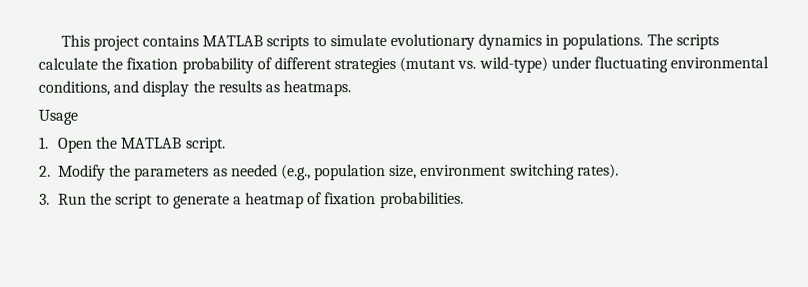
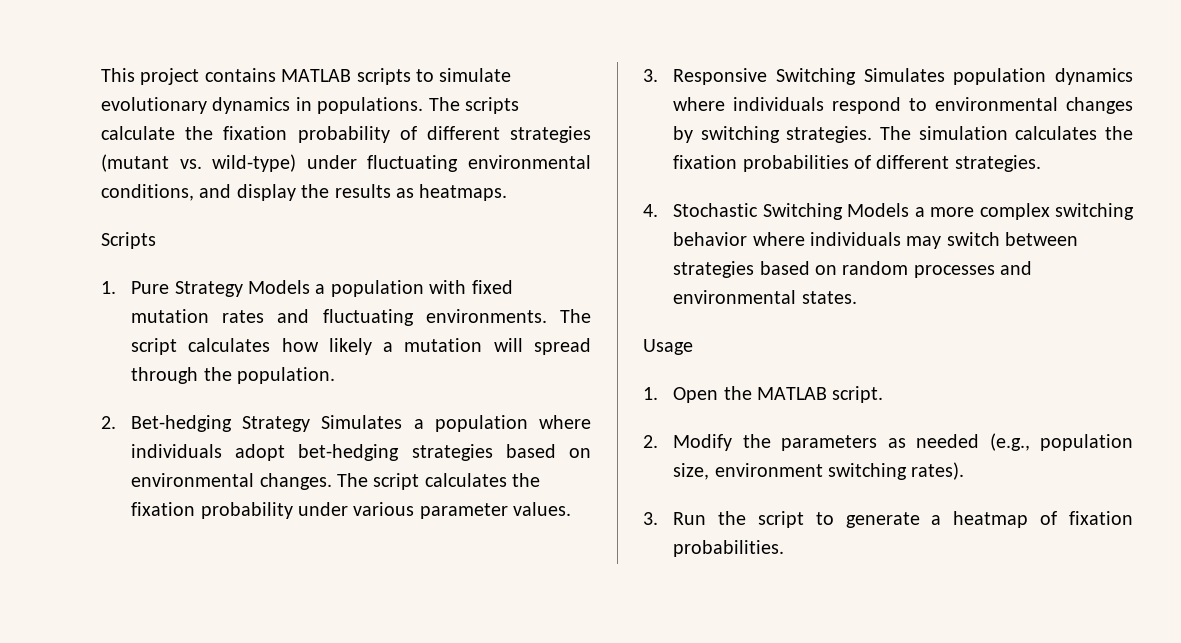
+ Scripts
+ 1. Pure Strategy Models a population with fixed mutation rates and fluctuating environments. The script calculates how likely a mutation will spread through the population.
+ 2. Bet-hedging Strategy Simulates a population where individuals adopt bet-hedging strategies based on environmental changes. The script calculates the fixation probability under various parameter values.
+ 3. Responsive Switching Simulates population dynamics where individuals respond to environmental changes by switching strategies. The simulation calculates the fixation probabilities of different strategies.
+ 4. Stochastic Switching Models a more complex switching behavior where individuals may switch between strategies based on random processes and environmental states.

